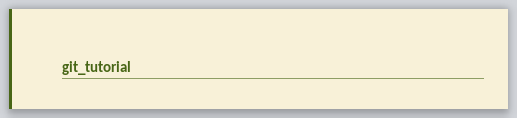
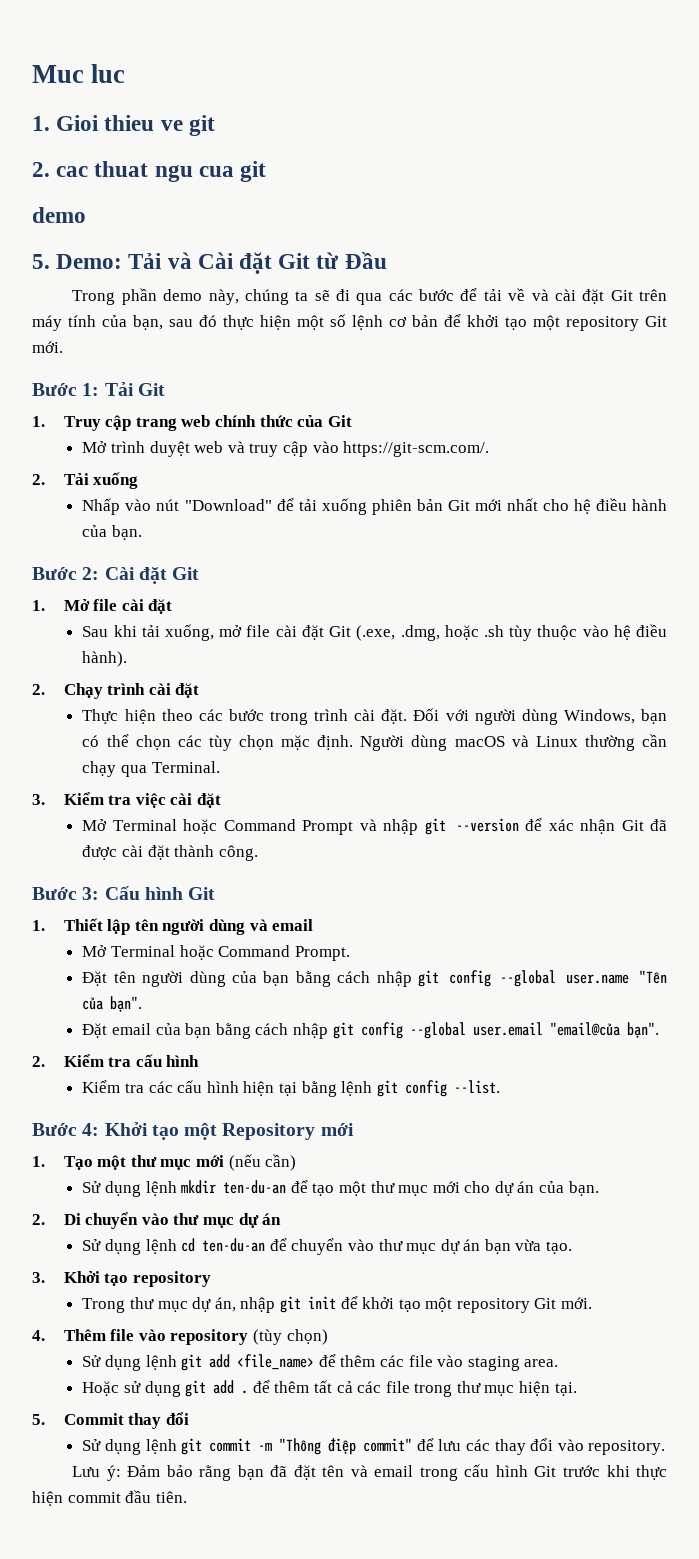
- git_tutorial
+ Muc luc
+ 1. Gioi thieu ve git
+ 2. cac thuat ngu cua git
+ demo
+ 5. Demo: Tải và Cài đặt Git từ Đầu
+ Trong phần demo này, chúng ta sẽ đi qua các bước để tải về và cài đặt Git trên máy tính của bạn, sau đó thực hiện một số lệnh cơ bản để khởi tạo một repository Git mới.
+ Bước 1: Tải Git
+ 1. Truy cập trang web chính thức của Git
+ Mở trình duyệt web và truy cập vào https://git-scm.com/.
+ 2. Tải xuống
+ Nhấp vào nút "Download" để tải xuống phiên bản Git mới nhất cho hệ điều hành của bạn.
+ Bước 2: Cài đặt Git
+ 1. Mở file cài đặt
+ Sau khi tải xuống, mở file cài đặt Git (.exe, .dmg, hoặc .sh tùy thuộc vào hệ điều hành).
+ 2. Chạy trình cài đặt
+ Thực hiện theo các bước trong trình cài đặt. Đối với người dùng Windows, bạn có thể chọn các tùy chọn mặc định. Người dùng macOS và Linux thường cần chạy qua Terminal.
+ 3. Kiểm tra việc cài đặt
+ Mở Terminal hoặc Command Prompt và nhập git --version để xác nhận Git đã được cài đặt thành công.
+ Bước 3: Cấu hình Git
+ 1. Thiết lập tên người dùng và email
+ Mở Terminal hoặc Command Prompt.
+ Đặt tên người dùng của bạn bằng cách nhập git config --global user.name "Tên của bạn".
+ Đặt email của bạn bằng cách nhập git config --global user.email "email@của bạn".
+ 2. Kiểm tra cấu hình
+ Kiểm tra các cấu hình hiện tại bằng lệnh git config --list.
+ Bước 4: Khởi tạo một Repository mới
+ 1. Tạo một thư mục mới (nếu cần)
+ Sử dụng lệnh mkdir ten-du-an để tạo một thư mục mới cho dự án của bạn.
+ 2. Di chuyển vào thư mục dự án
+ Sử dụng lệnh cd ten-du-an để chuyển vào thư mục dự án bạn vừa tạo.
+ 3. Khởi tạo repository
+ Trong thư mục dự án, nhập git init để khởi tạo một repository Git mới.
+ 4. Thêm file vào repository (tùy chọn)
+ Sử dụng lệnh git add <file_name> để thêm các file vào staging area.
+ Hoặc sử dụng git add . để thêm tất cả các file trong thư mục hiện tại.
+ 5. Commit thay đổi
+ Sử dụng lệnh git commit -m "Thông điệp commit" để lưu các thay đổi vào repository.
+ Lưu ý: Đảm bảo rằng bạn đã đặt tên và email trong cấu hình Git trước khi thực hiện commit đầu tiên.

